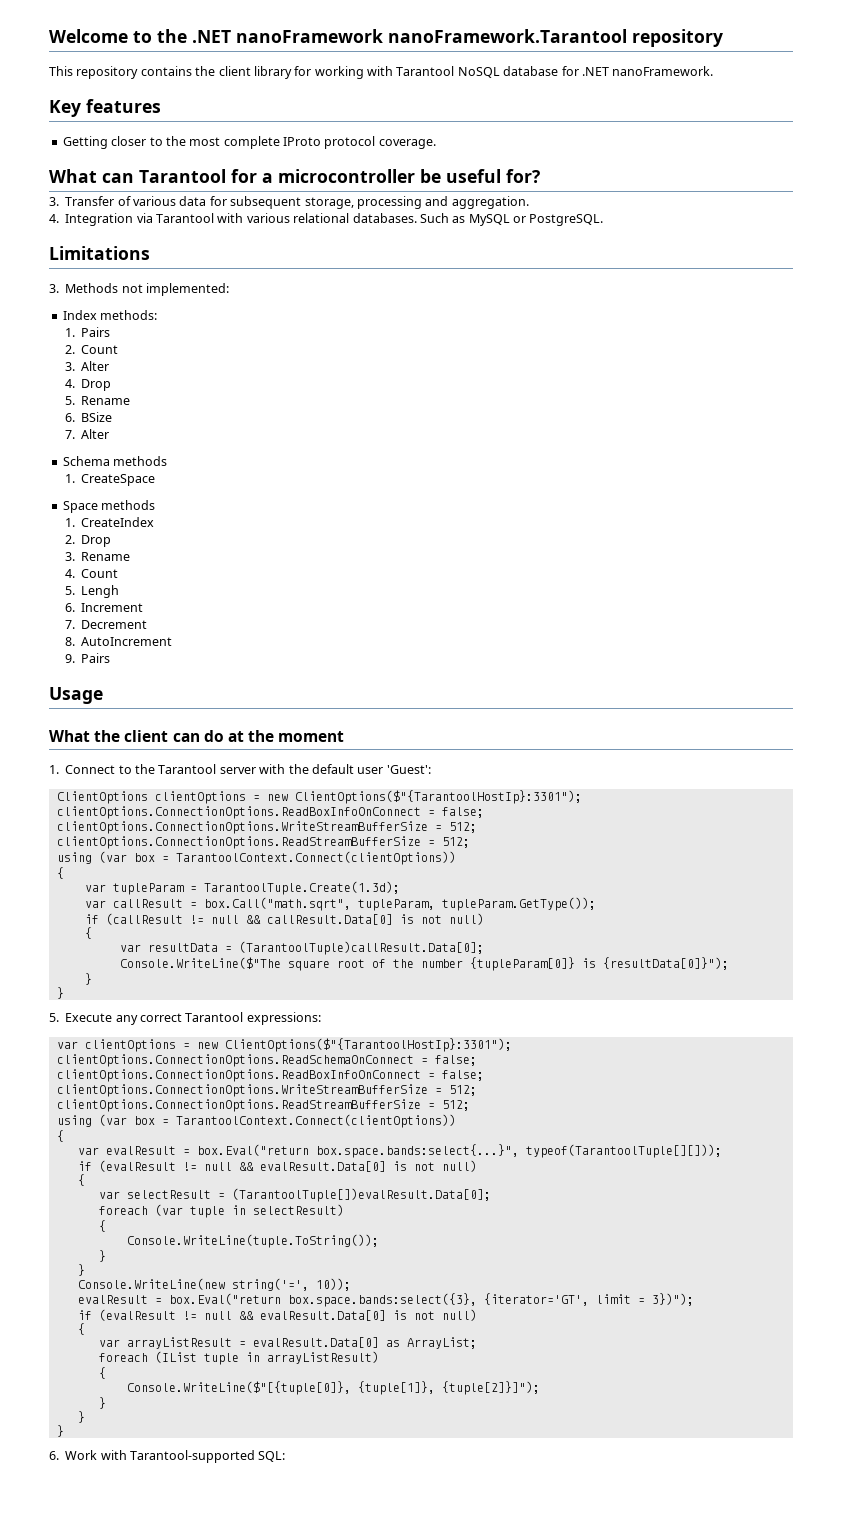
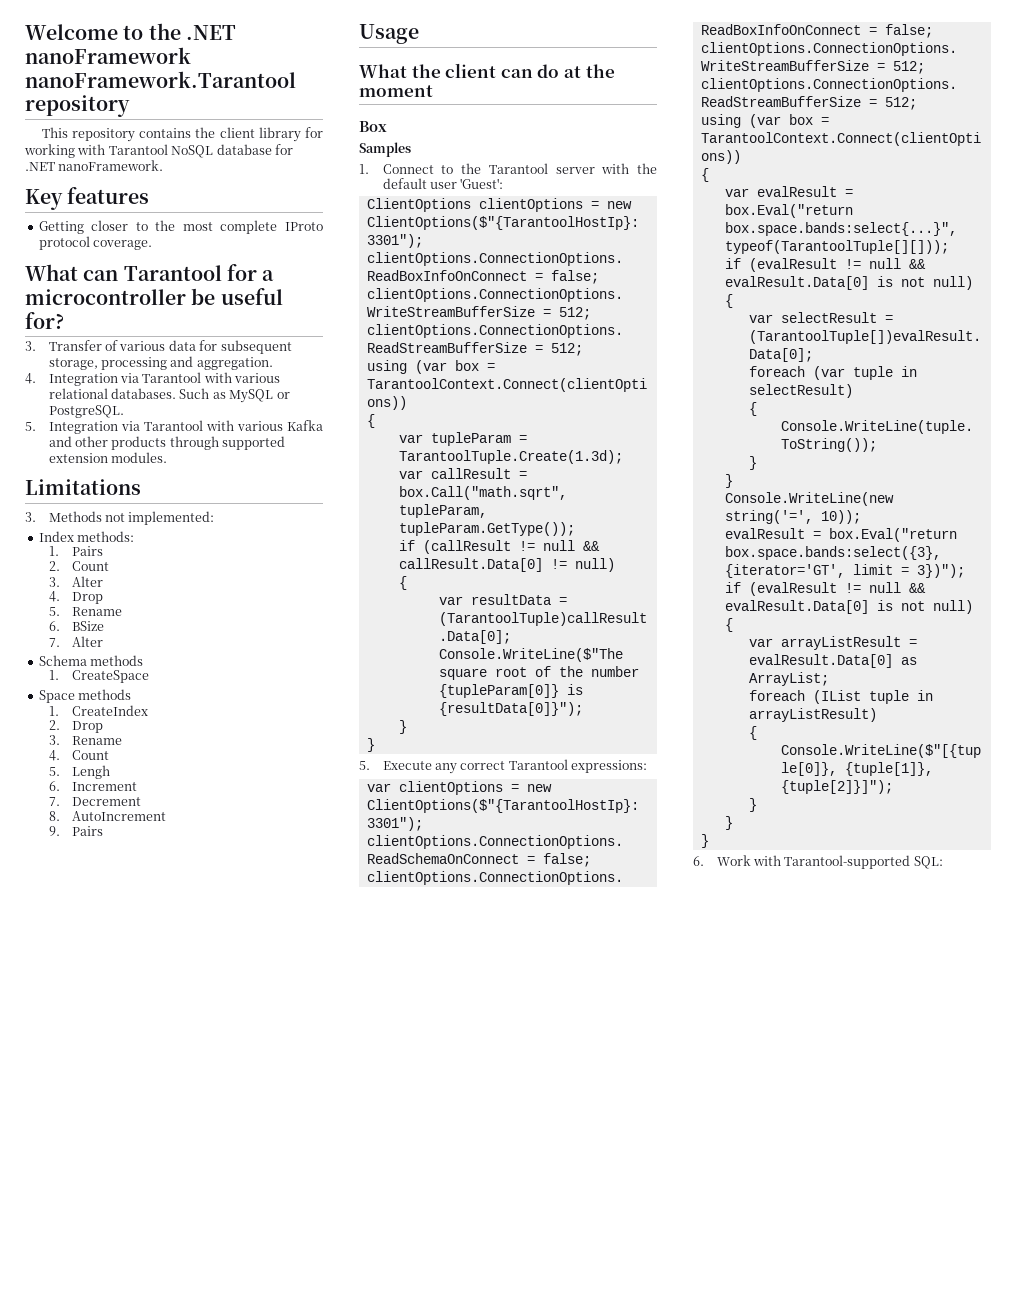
+ 5. Integration via Tarantool with various Kafka and other products through supported extension modules.
+ Box
+ Samples
- if (callResult != null && callResult.Data[0] is not null)
+ if (callResult != null && callResult.Data[0] != null)

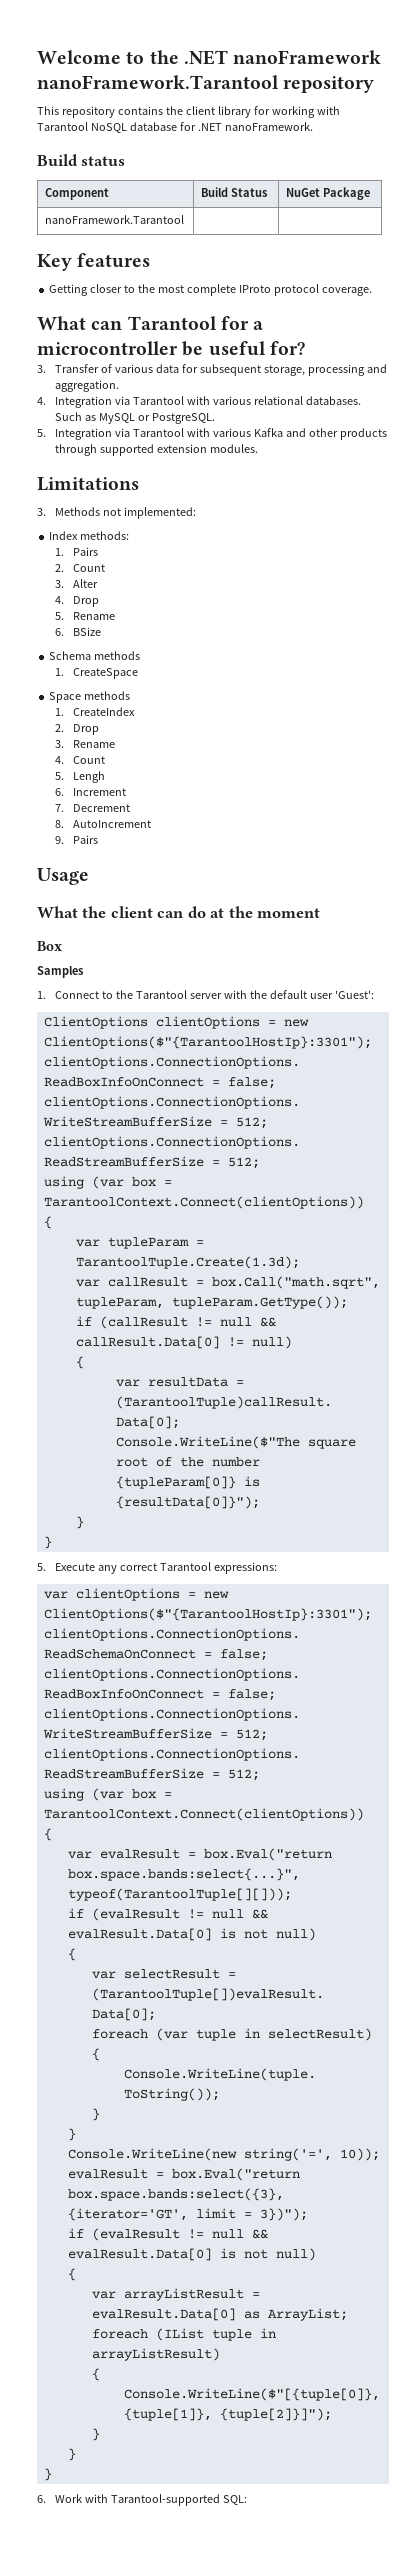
+ Build status
+ Component | Build Status | NuGet Package
+ nanoFramework.Tarantool | |
- 7. Alter

